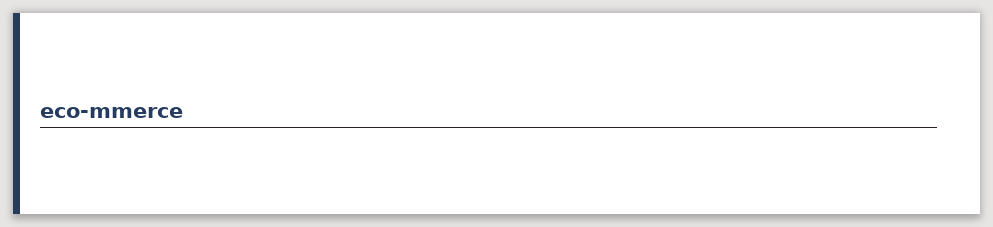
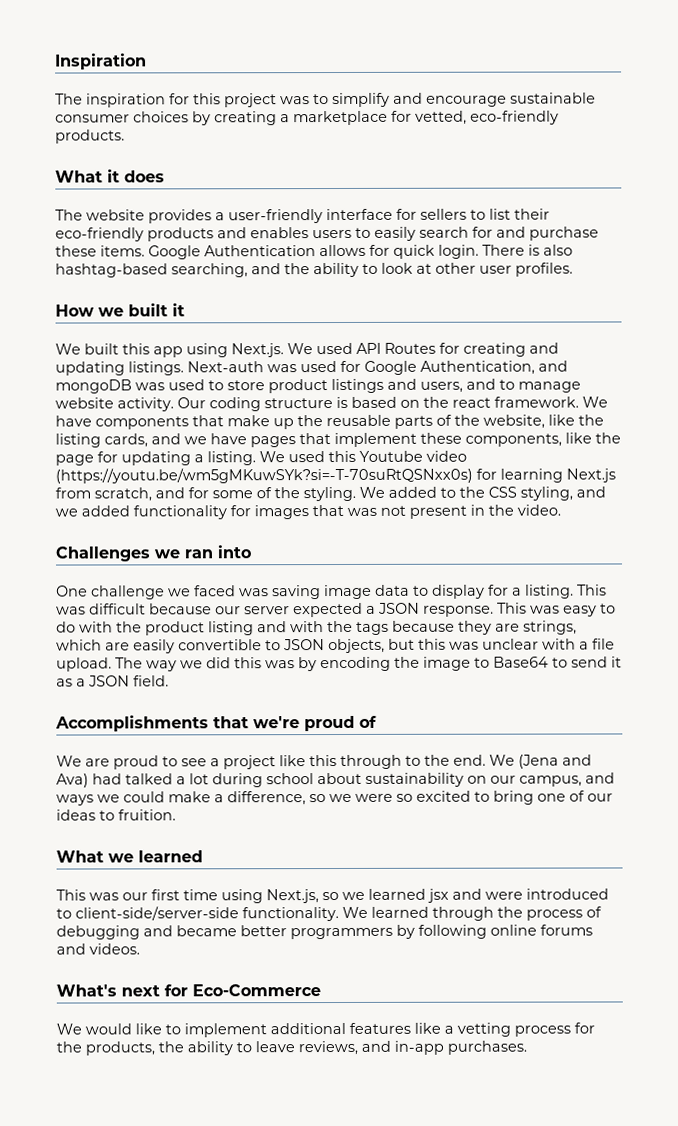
- eco-mmerce
+ Inspiration
+ The inspiration for this project was to simplify and encourage sustainable consumer choices by creating a marketplace for vetted, eco-friendly products.
+ What it does
+ The website provides a user-friendly interface for sellers to list their eco-friendly products and enables users to easily search for and purchase these items. Google Authentication allows for quick login. There is also hashtag-based searching, and the ability to look at other user profiles.
+ How we built it
+ We built this app using Next.js. We used API Routes for creating and updating listings. Next-auth was used for Google Authentication, and mongoDB was used to store product listings and users, and to manage website activity. Our coding structure is based on the react framework. We have components that make up the reusable parts of the website, like the listing cards, and we have pages that implement these components, like the page for updating a listing. We used this Youtube video (https://youtu.be/wm5gMKuwSYk?si=-T-70suRtQSNxx0s) for learning Next.js from scratch, and for some of the styling. We added to the CSS styling, and we added functionality for images that was not present in the video.
+ Challenges we ran into
+ One challenge we faced was saving image data to display for a listing. This was difficult because our server expected a JSON response. This was easy to do with the product listing and with the tags because they are strings, which are easily convertible to JSON objects, but this was unclear with a file upload. The way we did this was by encoding the image to Base64 to send it as a JSON field.
+ Accomplishments that we're proud of
+ We are proud to see a project like this through to the end. We (Jena and Ava) had talked a lot during school about sustainability on our campus, and ways we could make a difference, so we were so excited to bring one of our ideas to fruition.
+ What we learned
+ This was our first time using Next.js, so we learned jsx and were introduced to client-side/server-side functionality. We learned through the process of debugging and became better programmers by following online forums and videos.
+ What's next for Eco-Commerce
+ We would like to implement additional features like a vetting process for the products, the ability to leave reviews, and in-app purchases.

